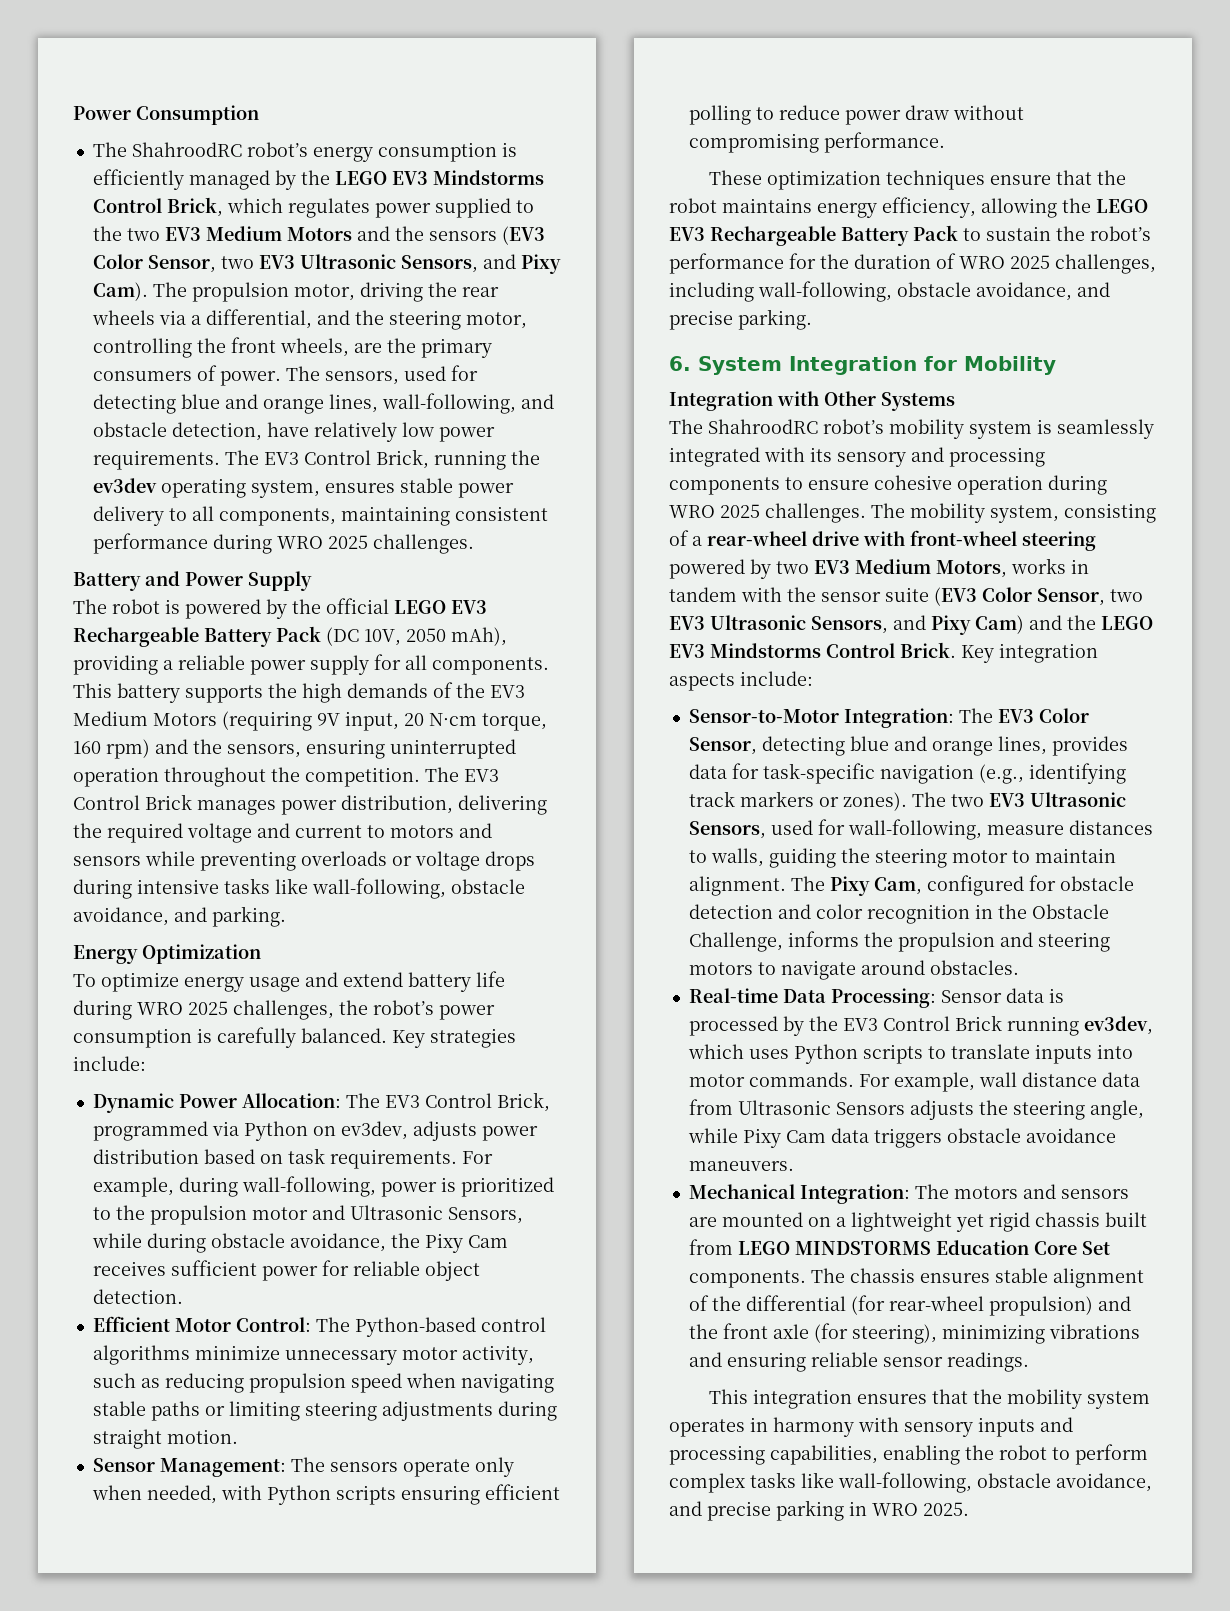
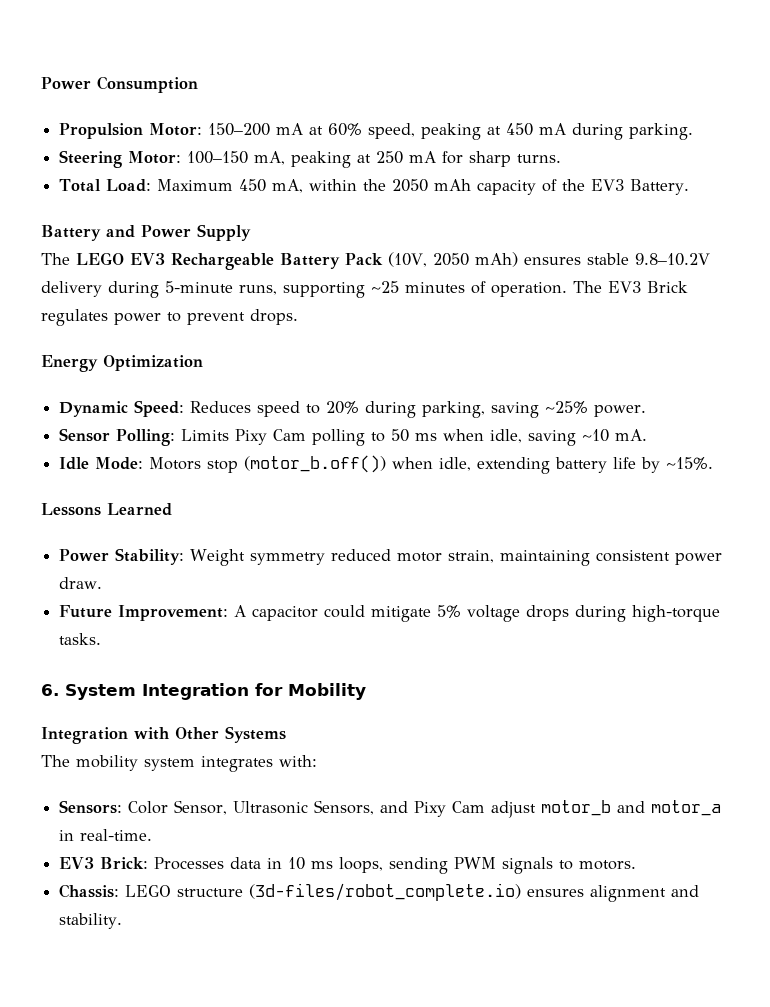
- The ShahroodRC robot’s energy consumption is efficiently managed by the LEGO EV3 Mindstorms Control Brick, which regulates power supplied to the two EV3 Medium Motors and the sensors (EV3 Color Sensor, two EV3 Ultrasonic Sensors, and Pixy Cam). The propulsion motor, driving the rear wheels via a differential, and the steering motor, controlling the front wheels, are the primary consumers of power. The sensors, used for detecting blue and orange lines, wall-following, and obstacle detection, have relatively low power requirements. The EV3 Control Brick, running the ev3dev operating system, ensures stable power delivery to all components, maintaining consistent performance during WRO 2025 challenges.
+ Propulsion Motor: 150–200 mA at 60% speed, peaking at 450 mA during parking.
+ Steering Motor: 100–150 mA, peaking at 250 mA for sharp turns.
+ Total Load: Maximum 450 mA, within the 2050 mAh capacity of the EV3 Battery.
- The robot is powered by the official LEGO EV3 Rechargeable Battery Pack (DC 10V, 2050 mAh), providing a reliable power supply for all components. This battery supports the high demands of the EV3 Medium Motors (requiring 9V input, 20 N·cm torque, 160 rpm) and the sensors, ensuring uninterrupted operation throughout the competition. The EV3 Control Brick manages power distribution, delivering the required voltage and current to motors and sensors while preventing overloads or voltage drops during intensive tasks like wall-following, obstacle avoidance, and parking.
+ The LEGO EV3 Rechargeable Battery Pack (10V, 2050 mAh) ensures stable 9.8–10.2V delivery during 5-minute runs, supporting ~25 minutes of operation. The EV3 Brick regulates power to prevent drops.
  Energy Optimization
- To optimize energy usage and extend battery life during WRO 2025 challenges, the robot’s power consumption is carefully balanced. Key strategies include:
- Dynamic Power Allocation: The EV3 Control Brick, programmed via Python on ev3dev, adjusts power distribution based on task requirements. For example, during wall-following, power is prioritized to the propulsion motor and Ultrasonic Sensors, while during obstacle avoidance, the Pixy Cam receives sufficient power for reliable object detection.
- Efficient Motor Control: The Python-based control algorithms minimize unnecessary motor activity, such as reducing propulsion speed when navigating stable paths or limiting steering adjustments during straight motion.
- Sensor Management: The sensors operate only when needed, with Python scripts ensuring efficient polling to reduce power draw without compromising performance.
- These optimization techniques ensure that the robot maintains energy efficiency, allowing the LEGO EV3 Rechargeable Battery Pack to sustain the robot’s performance for the duration of WRO 2025 challenges, including wall-following, obstacle avoidance, and precise parking.
+ Dynamic Speed: Reduces speed to 20% during parking, saving ~25% power.
+ Sensor Polling: Limits Pixy Cam polling to 50 ms when idle, saving ~10 mA.
+ Idle Mode: Motors stop (motor_b.off()) when idle, extending battery life by ~15%.
+ Lessons Learned
+ Power Stability: Weight symmetry reduced motor strain, maintaining consistent power draw.
+ Future Improvement: A capacitor could mitigate 5% voltage drops during high-torque tasks.
- The ShahroodRC robot’s mobility system is seamlessly integrated with its sensory and processing components to ensure cohesive operation during WRO 2025 challenges. The mobility system, consisting of a rear-wheel drive with front-wheel steering powered by two EV3 Medium Motors, works in tandem with the sensor suite (EV3 Color Sensor, two EV3 Ultrasonic Sensors, and Pixy Cam) and the LEGO EV3 Mindstorms Control Brick. Key integration aspects include:
- Sensor-to-Motor Integration: The EV3 Color Sensor, detecting blue and orange lines, provides data for task-specific navigation (e.g., identifying track markers or zones). The two EV3 Ultrasonic Sensors, used for wall-following, measure distances to walls, guiding the steering motor to maintain alignment. The Pixy Cam, configured for obstacle detection and color recognition in the Obstacle Challenge, informs the propulsion and steering motors to navigate around obstacles.
- Real-time Data Processing: Sensor data is processed by the EV3 Control Brick running ev3dev, which uses Python scripts to translate inputs into motor commands. For example, wall distance data from Ultrasonic Sensors adjusts the steering angle, while Pixy Cam data triggers obstacle avoidance maneuvers.
- Mechanical Integration: The motors and sensors are mounted on a lightweight yet rigid chassis built from LEGO MINDSTORMS Education Core Set components. The chassis ensures stable alignment of the differential (for rear-wheel propulsion) and the front axle (for steering), minimizing vibrations and ensuring reliable sensor readings.
- This integration ensures that the mobility system operates in harmony with sensory inputs and processing capabilities, enabling the robot to perform complex tasks like wall-following, obstacle avoidance, and precise parking in WRO 2025.
+ The mobility system integrates with:
+ Sensors: Color Sensor, Ultrasonic Sensors, and Pixy Cam adjust motor_b and motor_a in real-time.
+ EV3 Brick: Processes data in 10 ms loops, sending PWM signals to motors.
+ Chassis: LEGO structure (3d-files/robot_complete.io) ensures alignment and stability.

